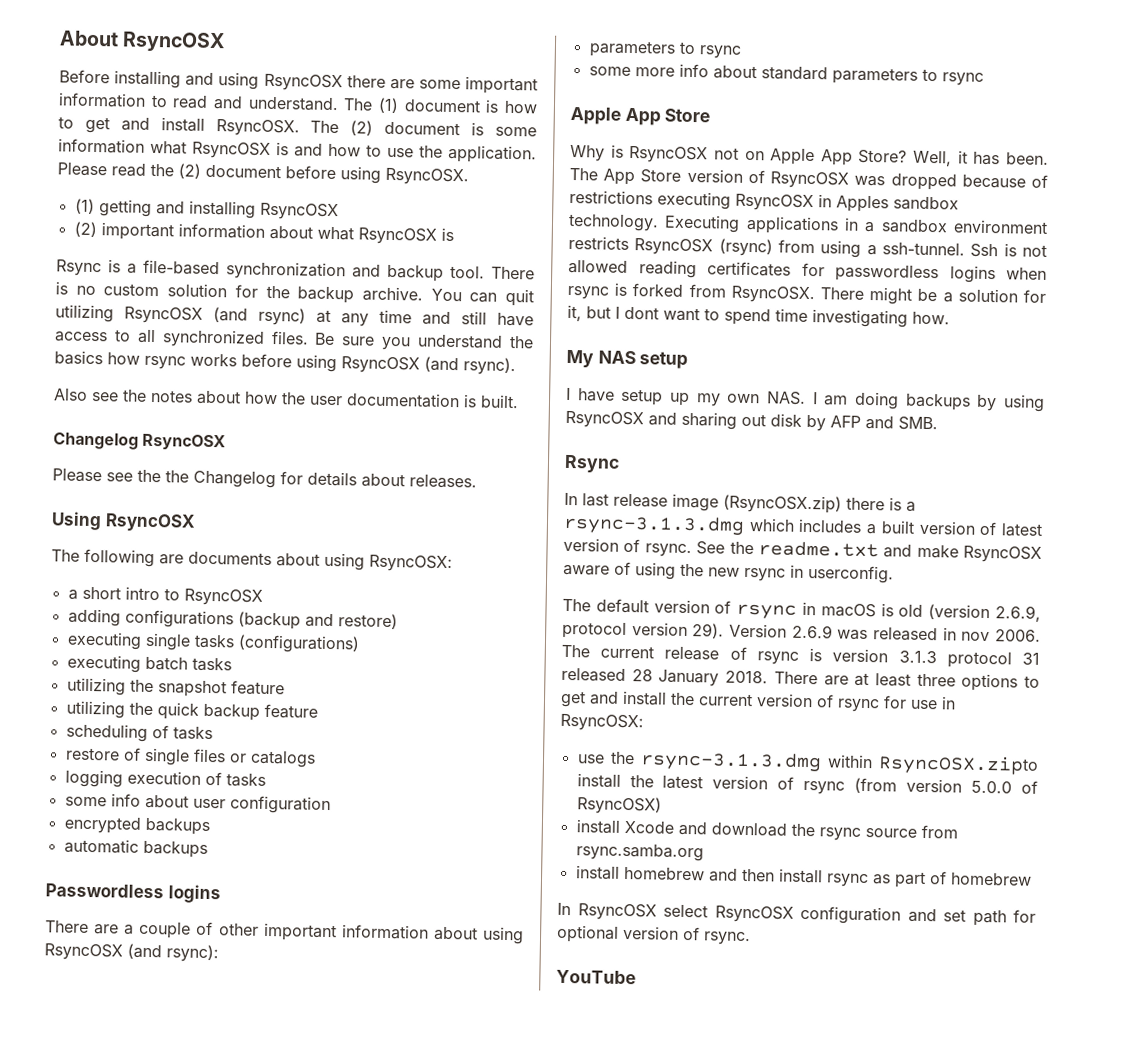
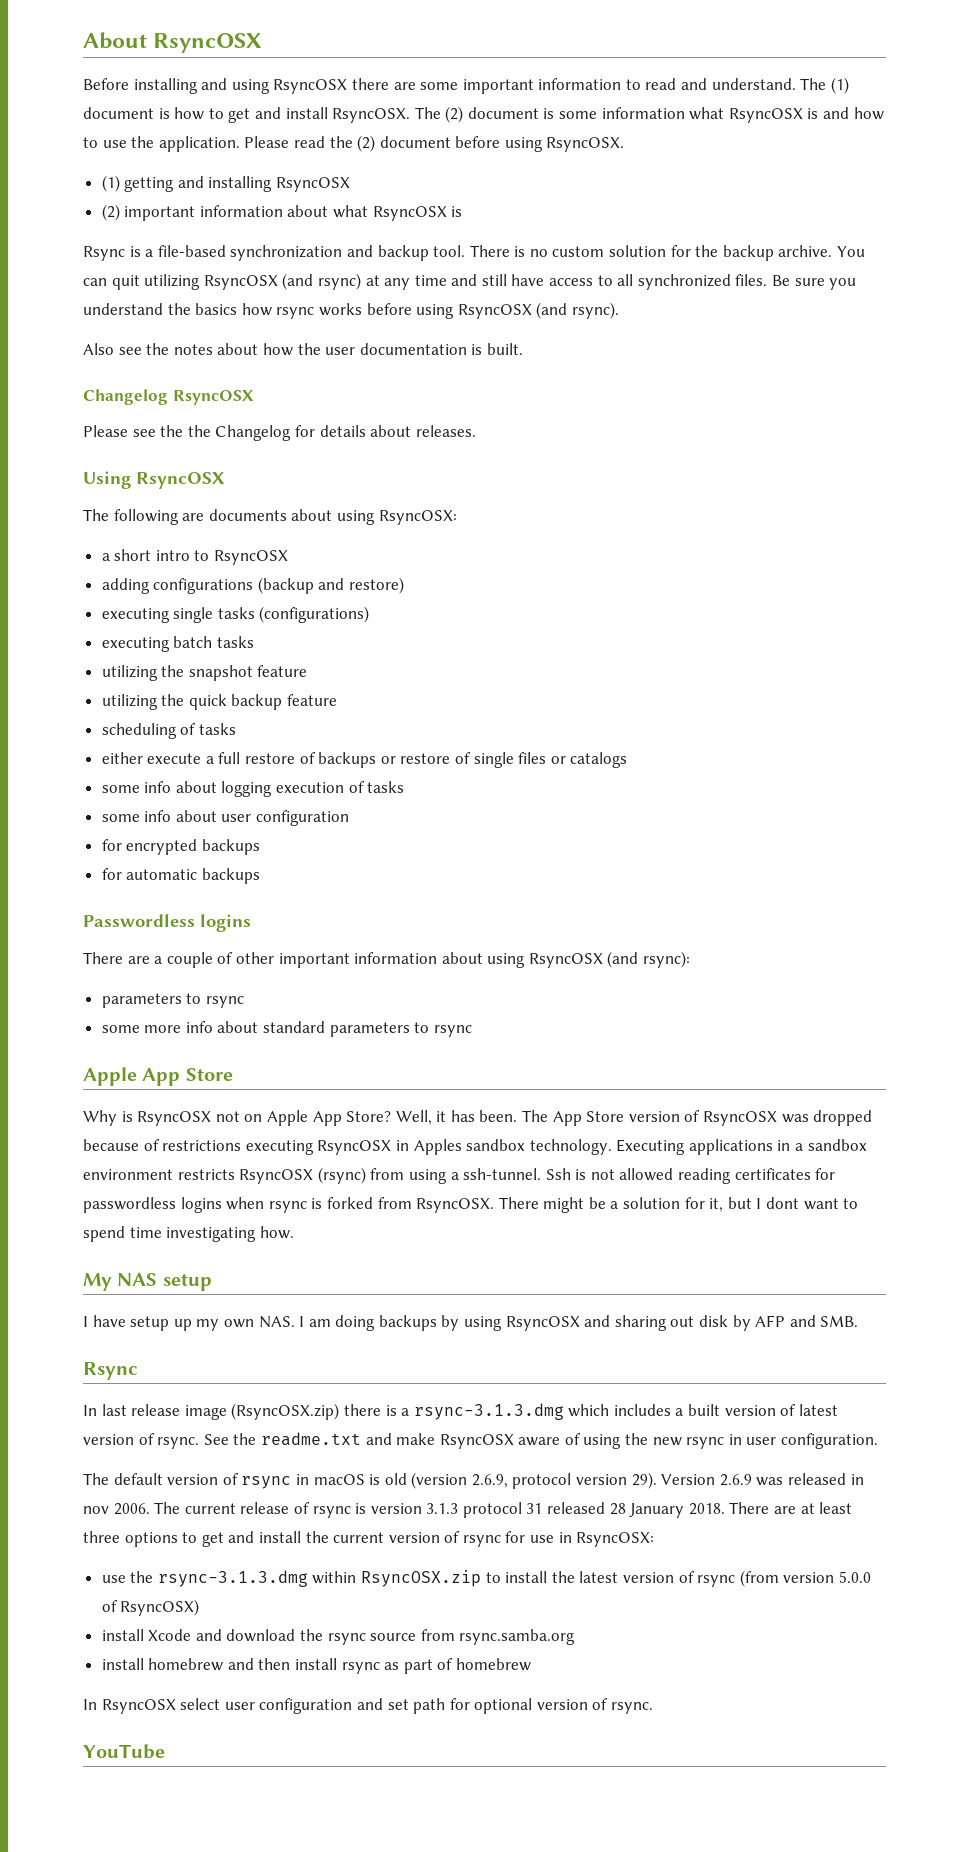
- restore of single files or catalogs
+ either execute a full restore of backups or restore of single files or catalogs
- logging execution of tasks
+ some info about logging execution of tasks
- encrypted backups
+ for encrypted backups
- automatic backups
+ for automatic backups
- See the readme.txt and make RsyncOSX aware of using the new rsync in userconfig.
+ See the readme.txt and make RsyncOSX aware of using the new rsync in user configuration.
- use the rsync-3.1.3.dmg within RsyncOSX.zipto install the latest version of rsync (from version 5.0.0 of RsyncOSX)
+ use the rsync-3.1.3.dmg within RsyncOSX.zip to install the latest version of rsync (from version 5.0.0 of RsyncOSX)
- In RsyncOSX select RsyncOSX configuration and set path for optional version of rsync.
+ In RsyncOSX select user configuration and set path for optional version of rsync.

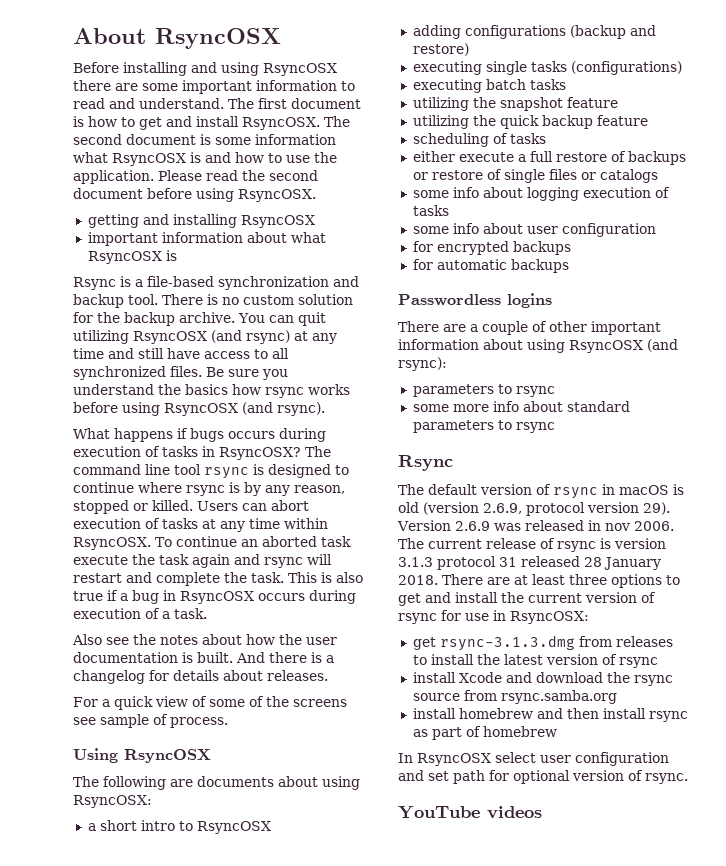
- The (1) document is how to get and install RsyncOSX.
+ The first document is how to get and install RsyncOSX.
- The (2) document is some information what RsyncOSX is and how to use the application.
+ The second document is some information what RsyncOSX is and how to use the application.
- Please read the (2) document before using RsyncOSX.
+ Please read the second document before using RsyncOSX.
- (1) getting and installing RsyncOSX
+ getting and installing RsyncOSX
- (2) important information about what RsyncOSX is
+ important information about what RsyncOSX is
+ What happens if bugs occurs during execution of tasks in RsyncOSX? The command line tool rsync is designed to continue where rsync is by any reason, stopped or killed. Users can abort execution of tasks at any time within RsyncOSX. To continue an aborted task execute the task again and rsync will restart and complete the task. This is also true if a bug in RsyncOSX occurs during execution of a task.
- Also see the notes about how the user documentation is built.
- Changelog RsyncOSX
- Please see the the Changelog for details about releases.
+ Also see the notes about how the user documentation is built. And there is a changelog for details about releases.
+ For a quick view of some of the screens see sample of process.
  some more info about standard parameters to rsync
- Apple App Store
- Why is RsyncOSX not on Apple App Store? Well, it has been. The App Store version of RsyncOSX was dropped because of restrictions executing RsyncOSX in Apples sandbox technology. Executing applications in a sandbox environment restricts RsyncOSX (rsync) from using a ssh-tunnel. Ssh is not allowed reading certificates for passwordless logins when rsync is forked from RsyncOSX. There might be a solution for it, but I dont want to spend time investigating how.
- My NAS setup
- I have setup up my own NAS. I am doing backups by using RsyncOSX and sharing out disk by AFP and SMB.
  Rsync
- In last release image (RsyncOSX.zip) there is a rsync-3.1.3.dmg which includes a built version of latest version of rsync. See the readme.txt and make RsyncOSX aware of using the new rsync in user configuration.
- use the rsync-3.1.3.dmg within RsyncOSX.zip to install the latest version of rsync (from version 5.0.0 of RsyncOSX)
+ get rsync-3.1.3.dmg from releases to install the latest version of rsync
- YouTube
+ YouTube videos

